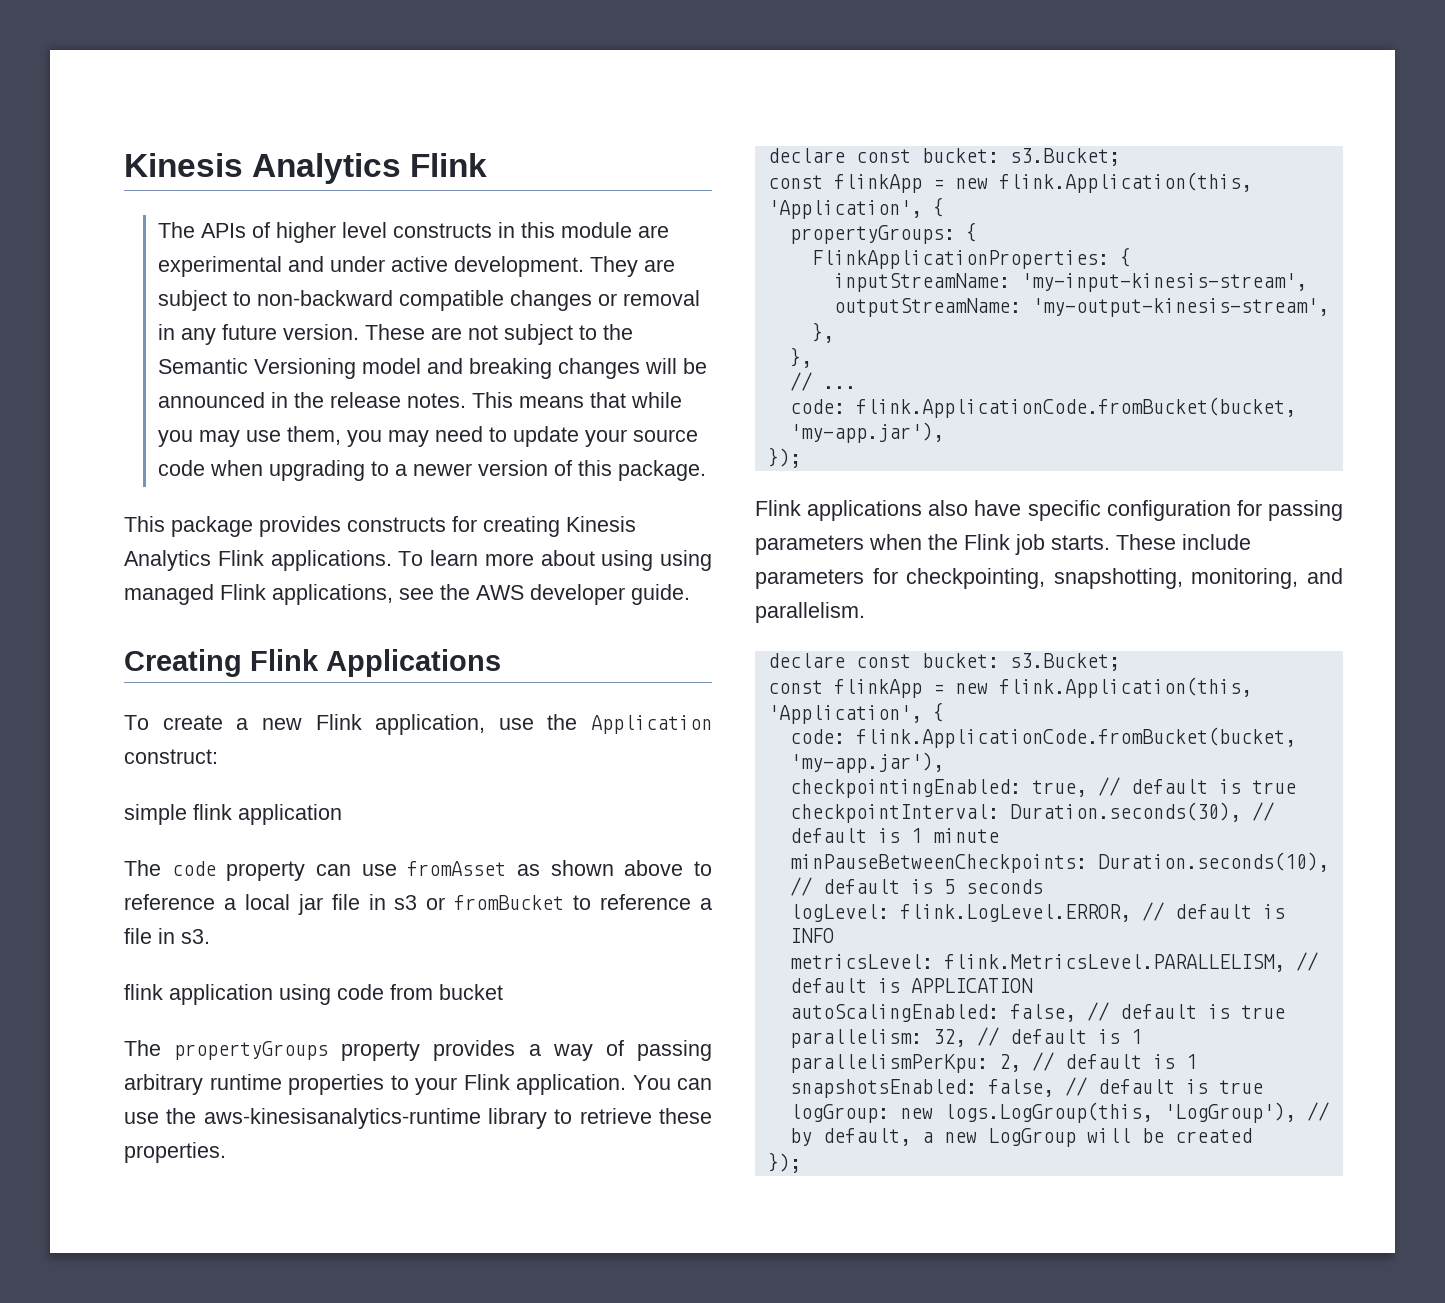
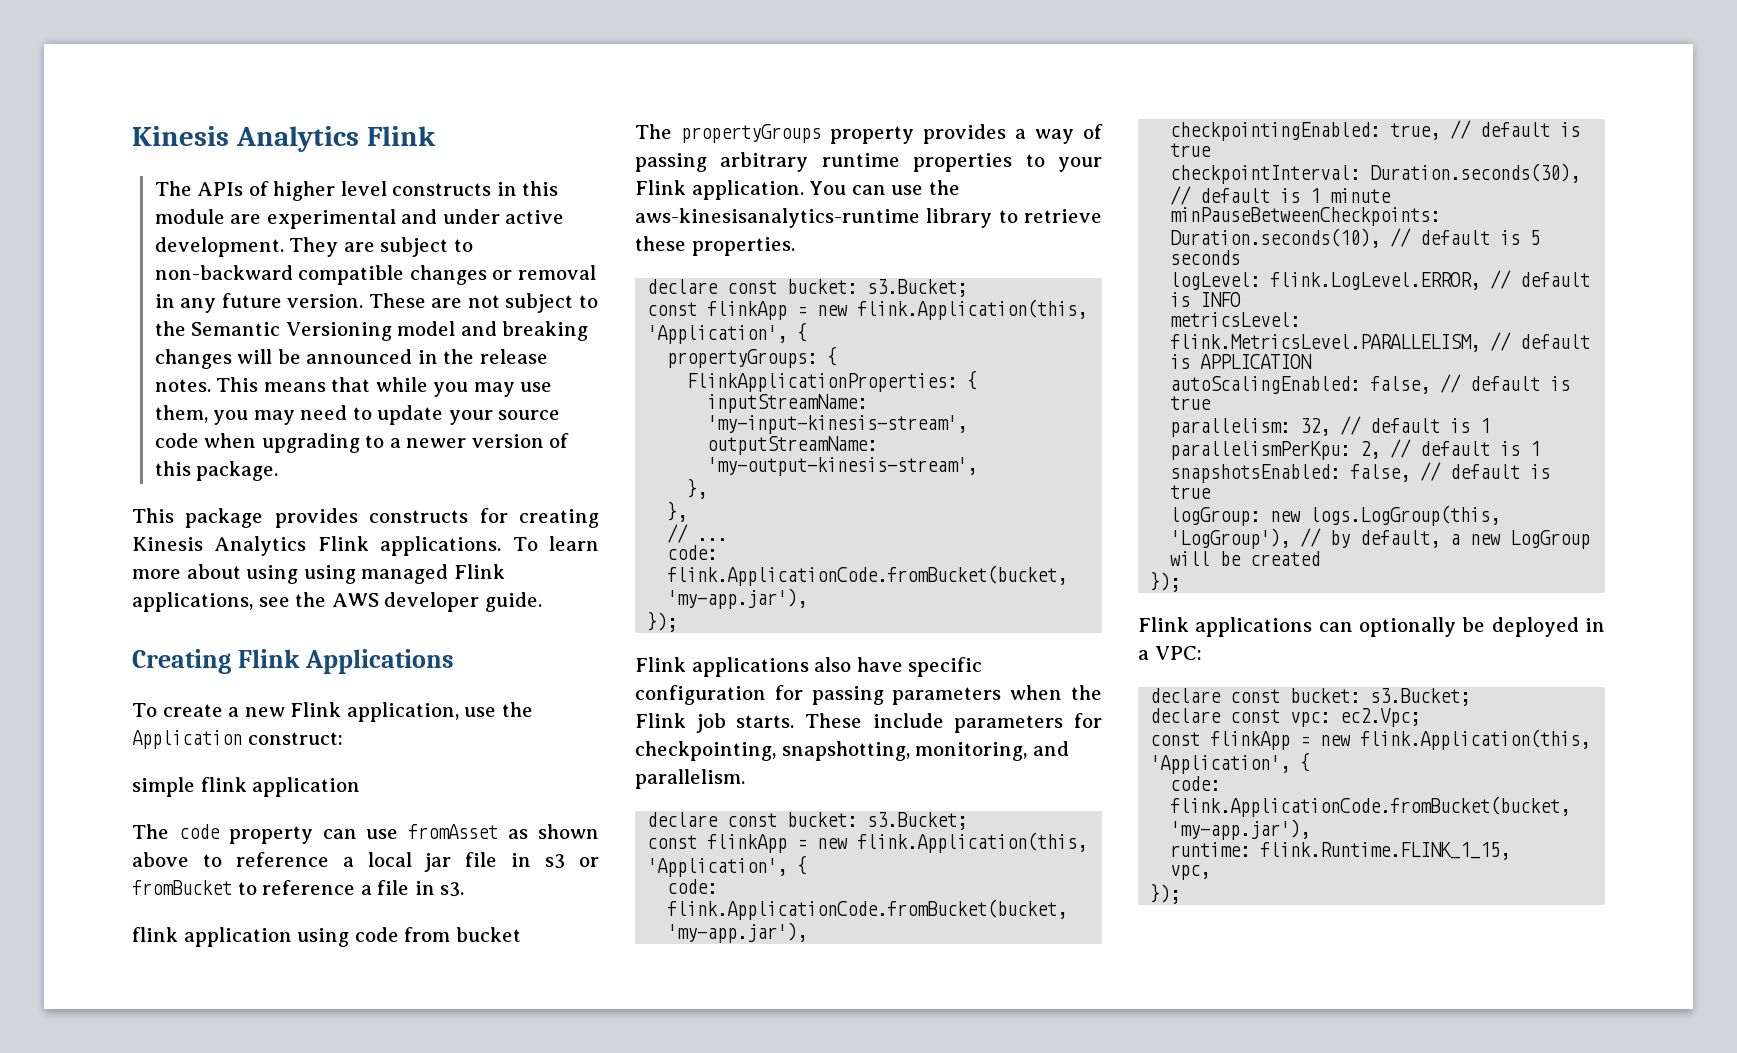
+ Flink applications can optionally be deployed in a VPC:
+ declare const bucket: s3.Bucket;
+ declare const vpc: ec2.Vpc;
+ const flinkApp = new flink.Application(this, 'Application', {
+ code: flink.ApplicationCode.fromBucket(bucket, 'my-app.jar'),
+ runtime: flink.Runtime.FLINK_1_15,
+ vpc,
+ });

